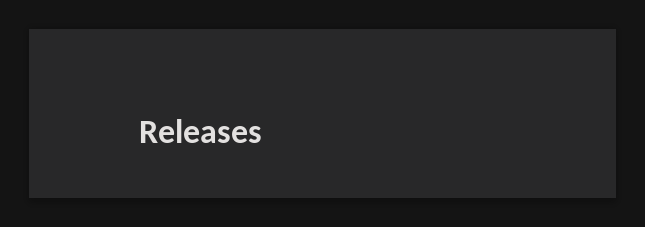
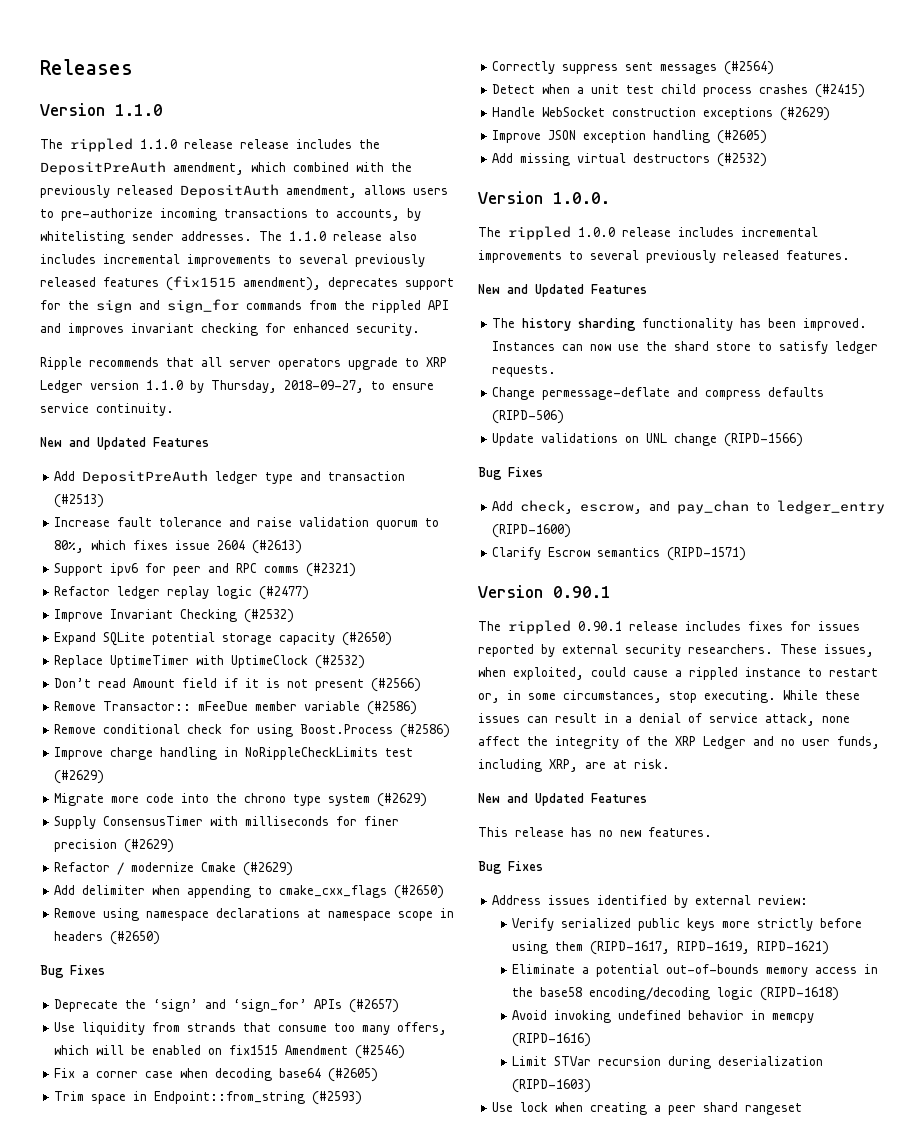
+ Version 1.1.0
+ The rippled 1.1.0 release release includes the DepositPreAuth amendment, which combined with the previously released DepositAuth amendment, allows users to pre-authorize incoming transactions to accounts, by whitelisting sender addresses. The 1.1.0 release also includes incremental improvements to several previously released features (fix1515 amendment), deprecates support for the sign and sign_for commands from the rippled API and improves invariant checking for enhanced security.
+ Ripple recommends that all server operators upgrade to XRP Ledger version 1.1.0 by Thursday, 2018-09-27, to ensure service continuity.
+ New and Updated Features
+ Add DepositPreAuth ledger type and transaction (#2513)
+ Increase fault tolerance and raise validation quorum to 80%, which fixes issue 2604 (#2613)
+ Support ipv6 for peer and RPC comms (#2321)
+ Refactor ledger replay logic (#2477)
+ Improve Invariant Checking (#2532)
+ Expand SQLite potential storage capacity (#2650)
+ Replace UptimeTimer with UptimeClock (#2532)
+ Don’t read Amount field if it is not present (#2566)
+ Remove Transactor:: mFeeDue member variable (#2586)
+ Remove conditional check for using Boost.Process (#2586)
+ Improve charge handling in NoRippleCheckLimits test (#2629)
+ Migrate more code into the chrono type system (#2629)
+ Supply ConsensusTimer with milliseconds for finer precision (#2629)
+ Refactor / modernize Cmake (#2629)
+ Add delimiter when appending to cmake_cxx_flags (#2650)
+ Remove using namespace declarations at namespace scope in headers (#2650)
+ Bug Fixes
+ Deprecate the ‘sign’ and ‘sign_for’ APIs (#2657)
+ Use liquidity from strands that consume too many offers, which will be enabled on fix1515 Amendment (#2546)
+ Fix a corner case when decoding base64 (#2605)
+ Trim space in Endpoint::from_string (#2593)
+ Correctly suppress sent messages (#2564)
+ Detect when a unit test child process crashes (#2415)
+ Handle WebSocket construction exceptions (#2629)
+ Improve JSON exception handling (#2605)
+ Add missing virtual destructors (#2532)
+ Version 1.0.0.
+ The rippled 1.0.0 release includes incremental improvements to several previously released features.
+ New and Updated Features
+ The history sharding functionality has been improved. Instances can now use the shard store to satisfy ledger requests.
+ Change permessage-deflate and compress defaults (RIPD-506)
+ Update validations on UNL change (RIPD-1566)
+ Bug Fixes
+ Add check, escrow, and pay_chan to ledger_entry (RIPD-1600)
+ Clarify Escrow semantics (RIPD-1571)
+ Version 0.90.1
+ The rippled 0.90.1 release includes fixes for issues reported by external security researchers. These issues, when exploited, could cause a rippled instance to restart or, in some circumstances, stop executing. While these issues can result in a denial of service attack, none affect the integrity of the XRP Ledger and no user funds, including XRP, are at risk.
+ New and Updated Features
+ This release has no new features.
+ Bug Fixes
+ Address issues identified by external review:
+ Verify serialized public keys more strictly before using them (RIPD-1617, RIPD-1619, RIPD-1621)
+ Eliminate a potential out-of-bounds memory access in the base58 encoding/decoding logic (RIPD-1618)
+ Avoid invoking undefined behavior in memcpy (RIPD-1616)
+ Limit STVar recursion during deserialization (RIPD-1603)
+ Use lock when creating a peer shard rangeset

